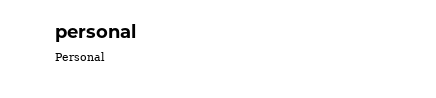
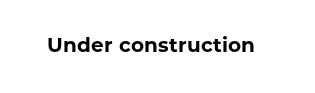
- personal
- Personal
+ Under construction

